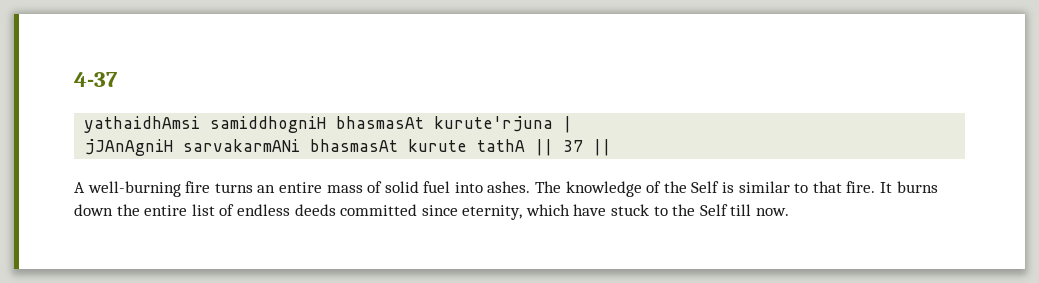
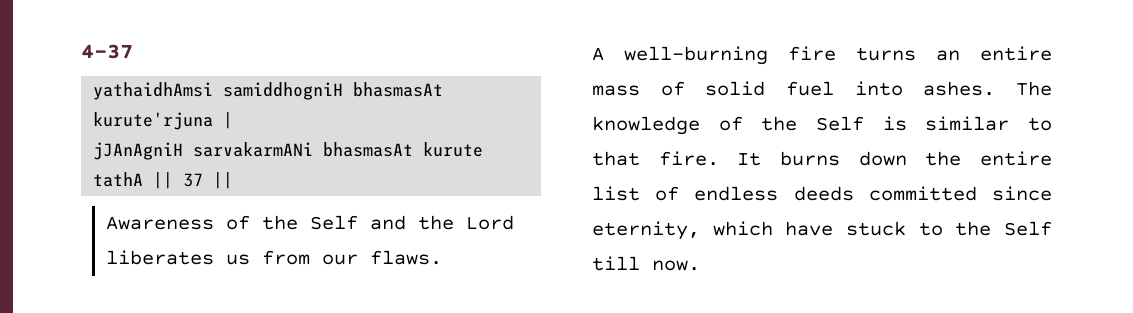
+ Awareness of the Self and the Lord liberates us from our flaws.

